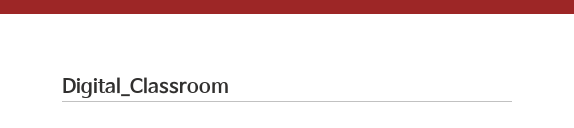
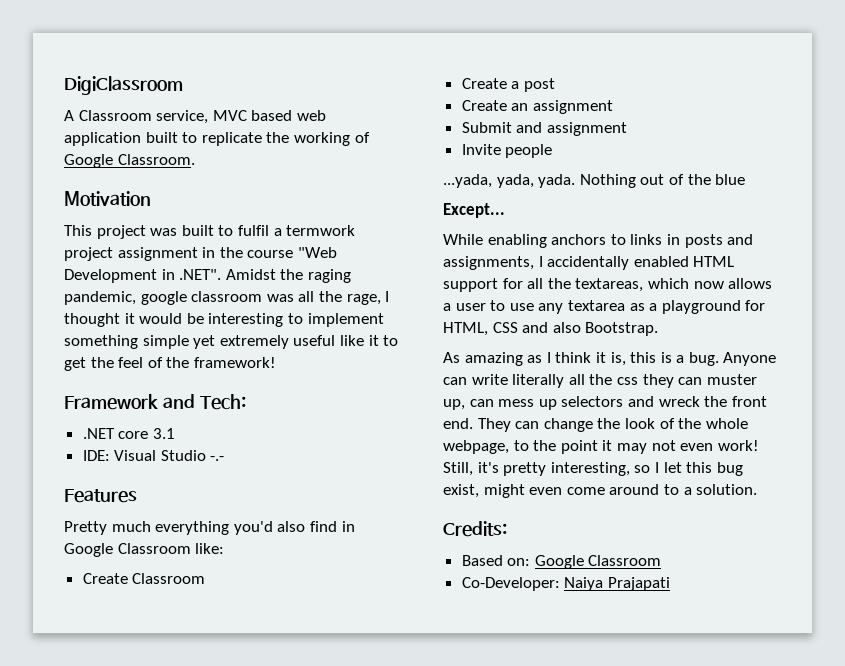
- Digital_Classroom
+ DigiClassroom
+ A Classroom service, MVC based web application built to replicate the working of Google Classroom.
+ Motivation
+ This project was built to fulfil a termwork project assignment in the course "Web Development in .NET". Amidst the raging pandemic, google classroom was all the rage, I thought it would be interesting to implement something simple yet extremely useful like it to get the feel of the framework!
+ Framework and Tech:
+ .NET core 3.1
+ IDE: Visual Studio -.-
+ Features
+ Pretty much everything you'd also find in Google Classroom like:
+ Create Classroom
+ Create a post
+ Create an assignment
+ Submit and assignment
+ Invite people
+ ...yada, yada, yada. Nothing out of the blue
+ Except...
+ While enabling anchors to links in posts and assignments, I accidentally enabled HTML support for all the textareas, which now allows a user to use any textarea as a playground for HTML, CSS and also Bootstrap.
+ As amazing as I think it is, this is a bug. Anyone can write literally all the css they can muster up, can mess up selectors and wreck the front end. They can change the look of the whole webpage, to the point it may not even work! Still, it's pretty interesting, so I let this bug exist, might even come around to a solution.
+ Credits:
+ Based on: Google Classroom
+ Co-Developer: Naiya Prajapati

